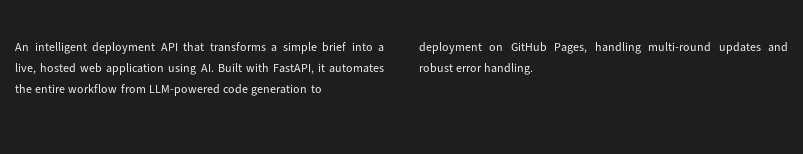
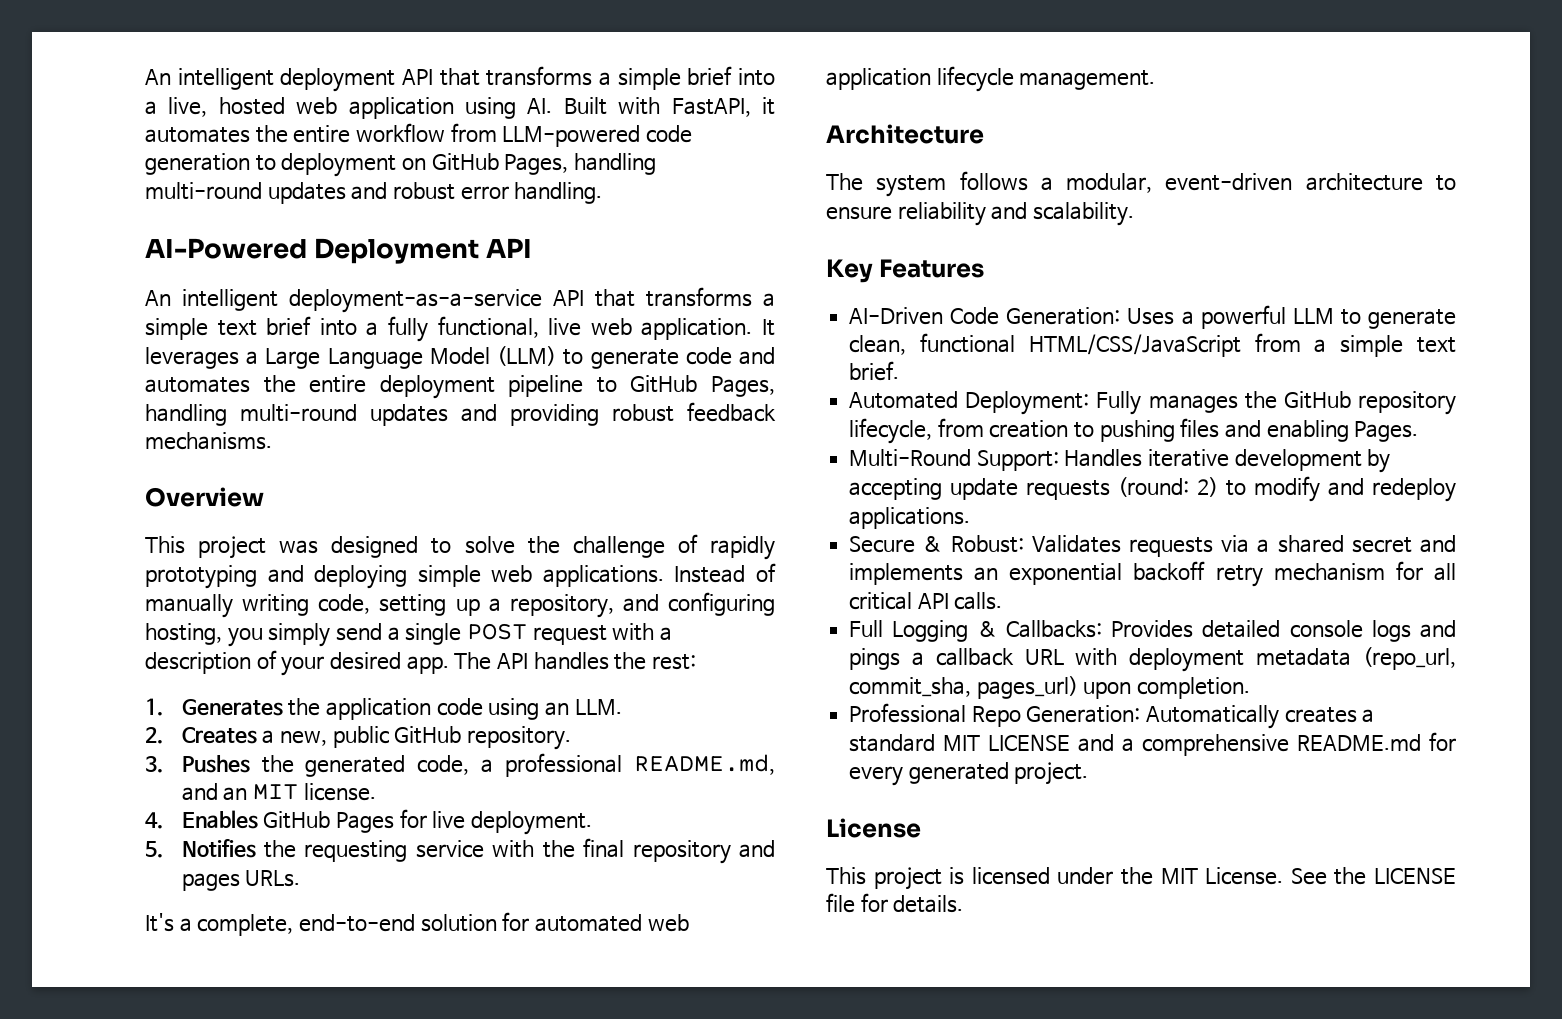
+ AI-Powered Deployment API
+ An intelligent deployment-as-a-service API that transforms a simple text brief into a fully functional, live web application. It leverages a Large Language Model (LLM) to generate code and automates the entire deployment pipeline to GitHub Pages, handling multi-round updates and providing robust feedback mechanisms.
+ Overview
+ This project was designed to solve the challenge of rapidly prototyping and deploying simple web applications. Instead of manually writing code, setting up a repository, and configuring hosting, you simply send a single POST request with a description of your desired app. The API handles the rest:
+ 1. Generates the application code using an LLM.
+ 2. Creates a new, public GitHub repository.
+ 3. Pushes the generated code, a professional README.md, and an MIT license.
+ 4. Enables GitHub Pages for live deployment.
+ 5. Notifies the requesting service with the final repository and pages URLs.
+ It's a complete, end-to-end solution for automated web application lifecycle management.
+ Architecture
+ The system follows a modular, event-driven architecture to ensure reliability and scalability.
+ Key Features
+ AI-Driven Code Generation: Uses a powerful LLM to generate clean, functional HTML/CSS/JavaScript from a simple text brief.
+ Automated Deployment: Fully manages the GitHub repository lifecycle, from creation to pushing files and enabling Pages.
+ Multi-Round Support: Handles iterative development by accepting update requests (round: 2) to modify and redeploy applications.
+ Secure & Robust: Validates requests via a shared secret and implements an exponential backoff retry mechanism for all critical API calls.
+ Full Logging & Callbacks: Provides detailed console logs and pings a callback URL with deployment metadata (repo_url, commit_sha, pages_url) upon completion.
+ Professional Repo Generation: Automatically creates a standard MIT LICENSE and a comprehensive README.md for every generated project.
+ License
+ This project is licensed under the MIT License. See the LICENSE file for details.

